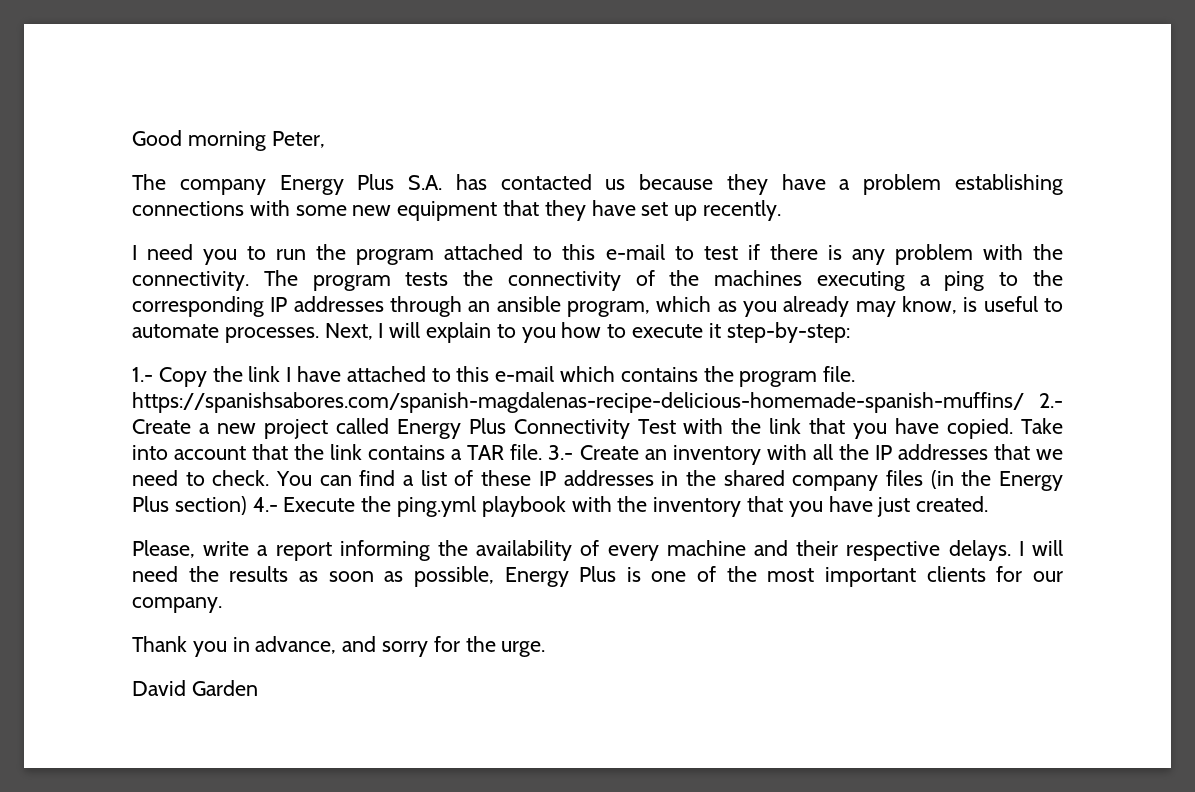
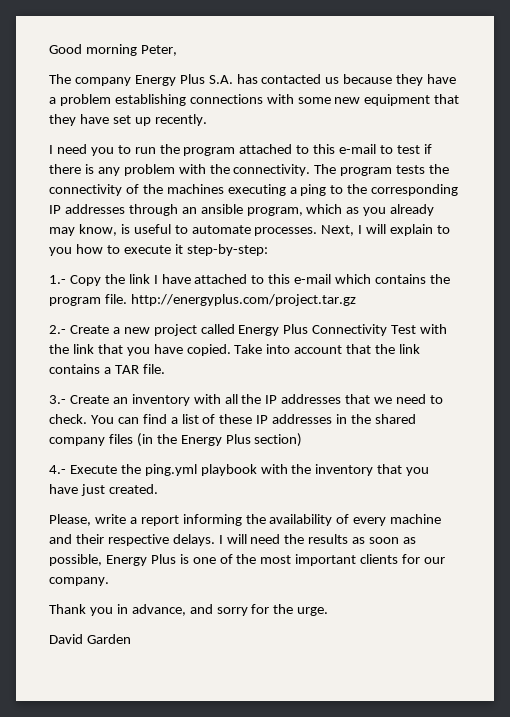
- 1.- Copy the link I have attached to this e-mail which contains the program file. https://spanishsabores.com/spanish-magdalenas-recipe-delicious-homemade-spanish-muffins/ 2.- Create a new project called Energy Plus Connectivity Test with the link that you have copied.
+ 1.- Copy the link I have attached to this e-mail which contains the program file. http://energyplus.com/project.tar.gz
+ 2.- Create a new project called Energy Plus Connectivity Test with the link that you have copied.
- Take into account that the link contains a TAR file. 3.- Create an inventory with all the IP addresses that we need to check.
+ Take into account that the link contains a TAR file.
+ 3.- Create an inventory with all the IP addresses that we need to check.
- You can find a list of these IP addresses in the shared company files (in the Energy Plus section) 4.- Execute the ping.yml playbook with the inventory that you have just created.
+ You can find a list of these IP addresses in the shared company files (in the Energy Plus section)
+ 4.- Execute the ping.yml playbook with the inventory that you have just created.

